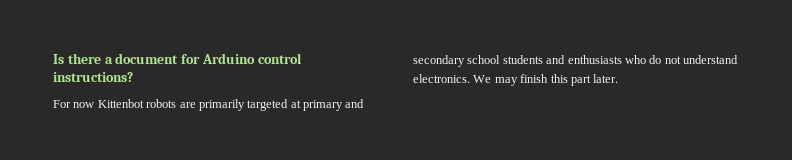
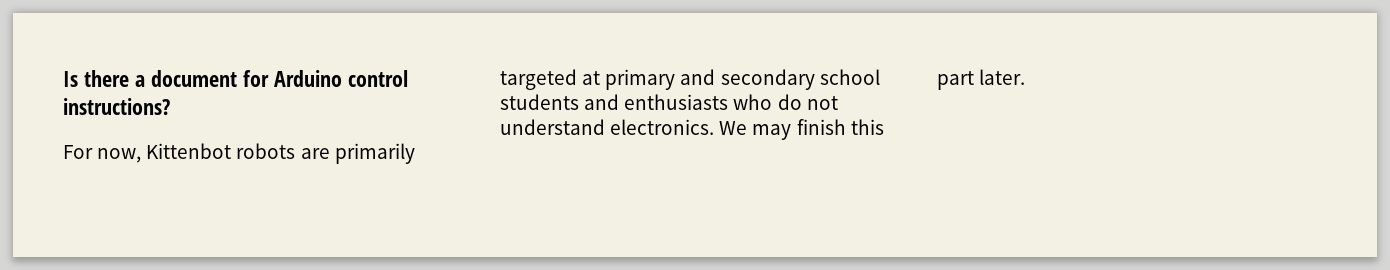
- For now Kittenbot robots are primarily targeted at primary and secondary school students and enthusiasts who do not understand electronics.
+ For now, Kittenbot robots are primarily targeted at primary and secondary school students and enthusiasts who do not understand electronics.

